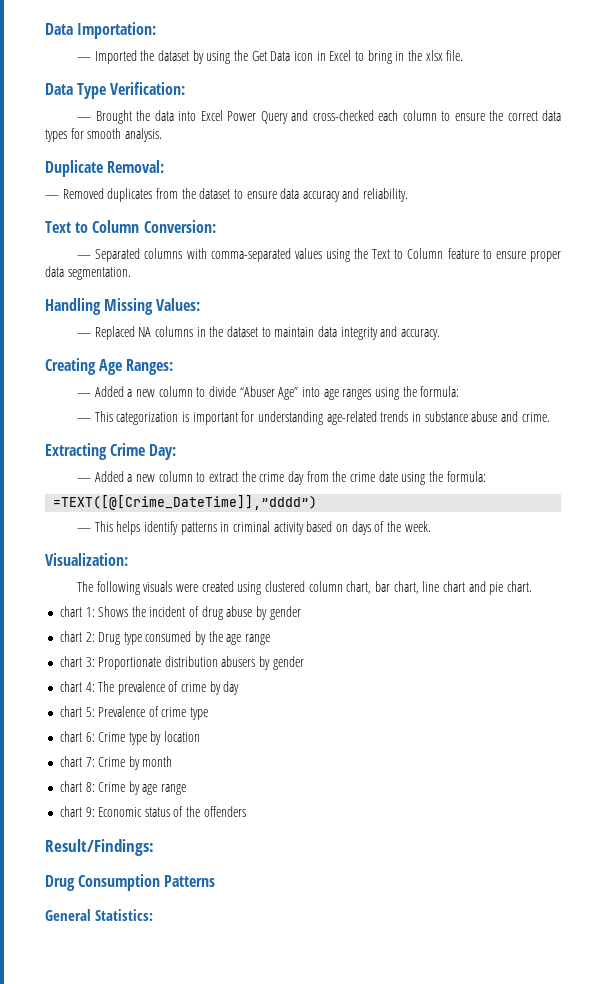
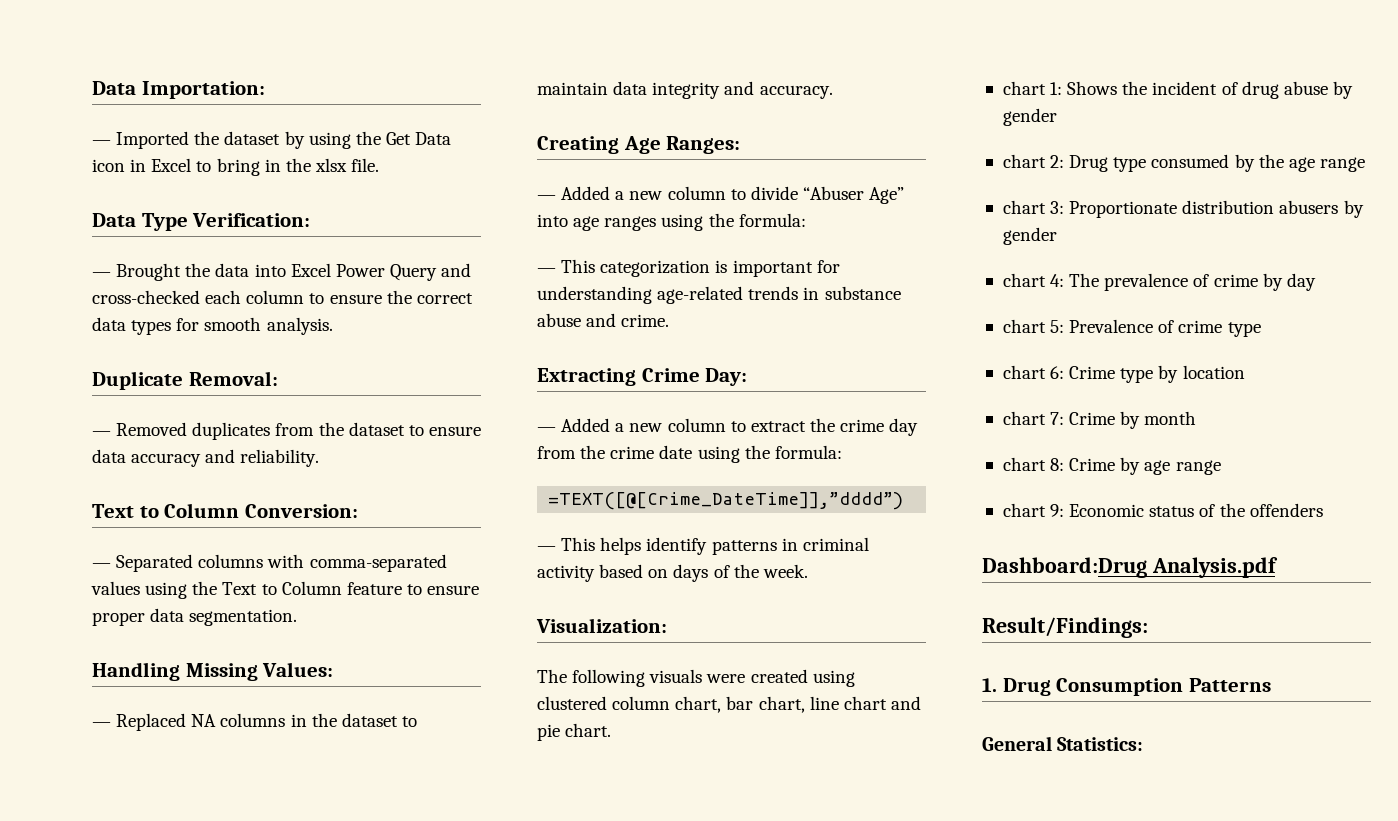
+ Dashboard:Drug Analysis.pdf
- Drug Consumption Patterns
+ 1. Drug Consumption Patterns

